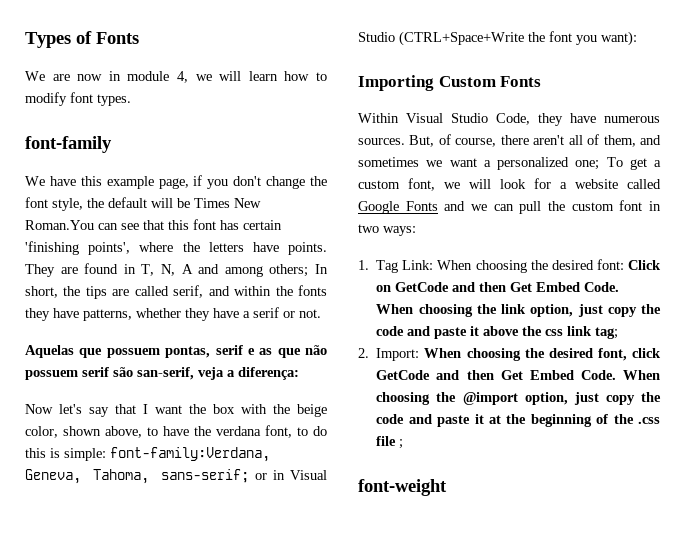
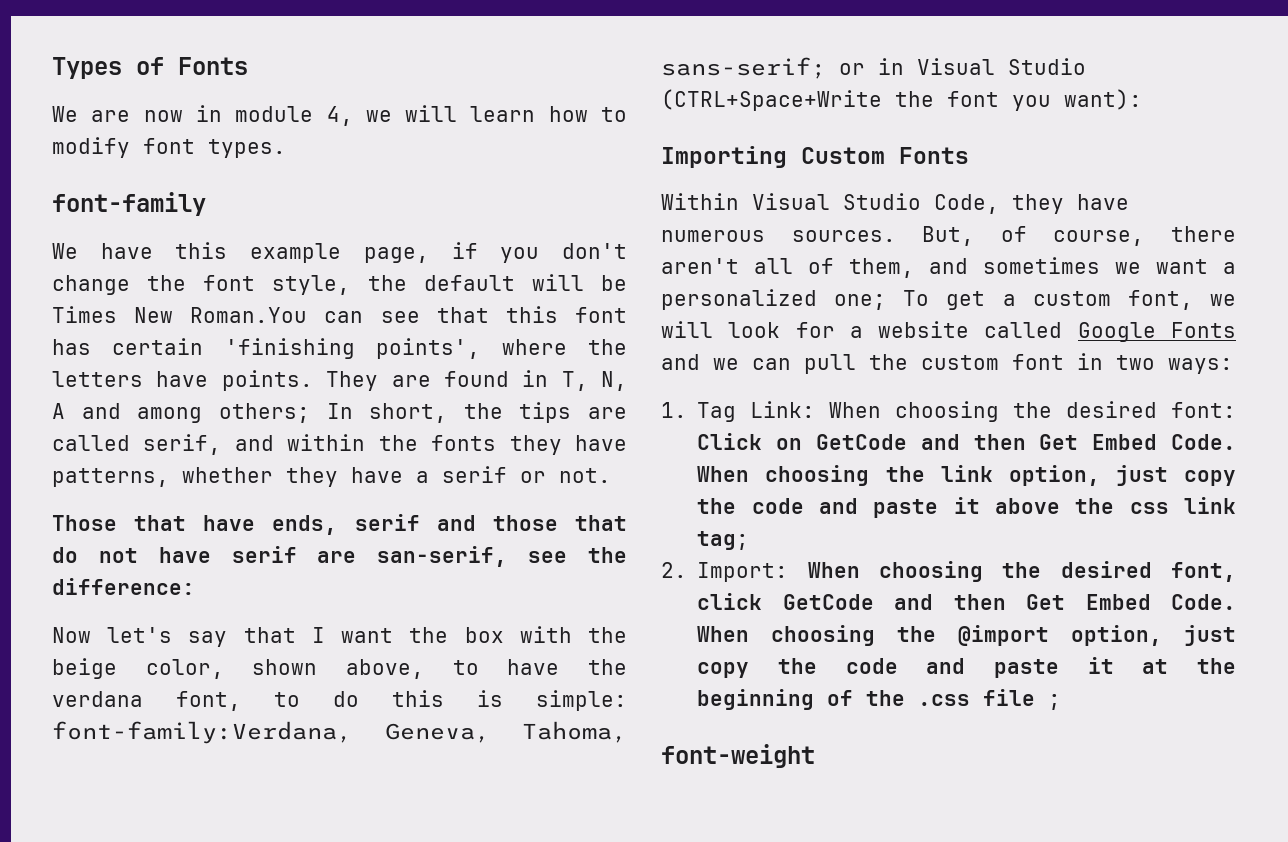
- Aquelas que possuem pontas, serif e as que não possuem serif são san-serif, veja a diferença:
+ Those that have ends, serif and those that do not have serif are san-serif, see the difference:

